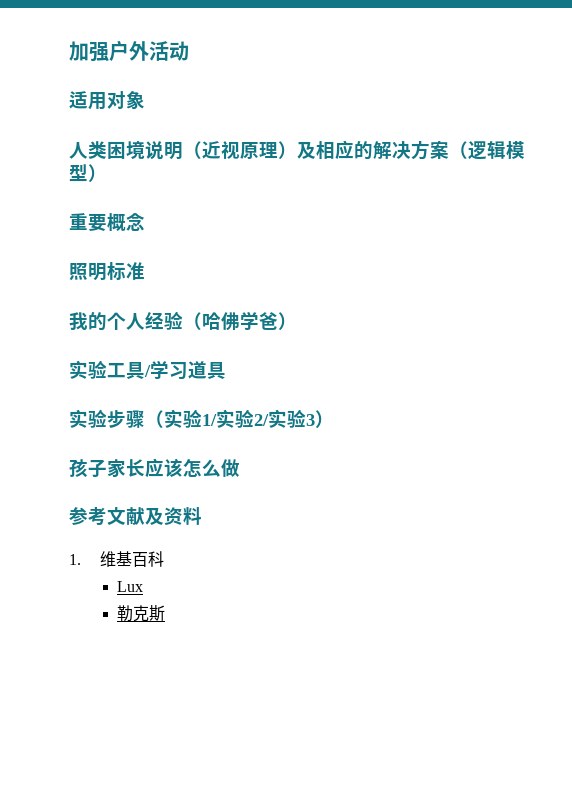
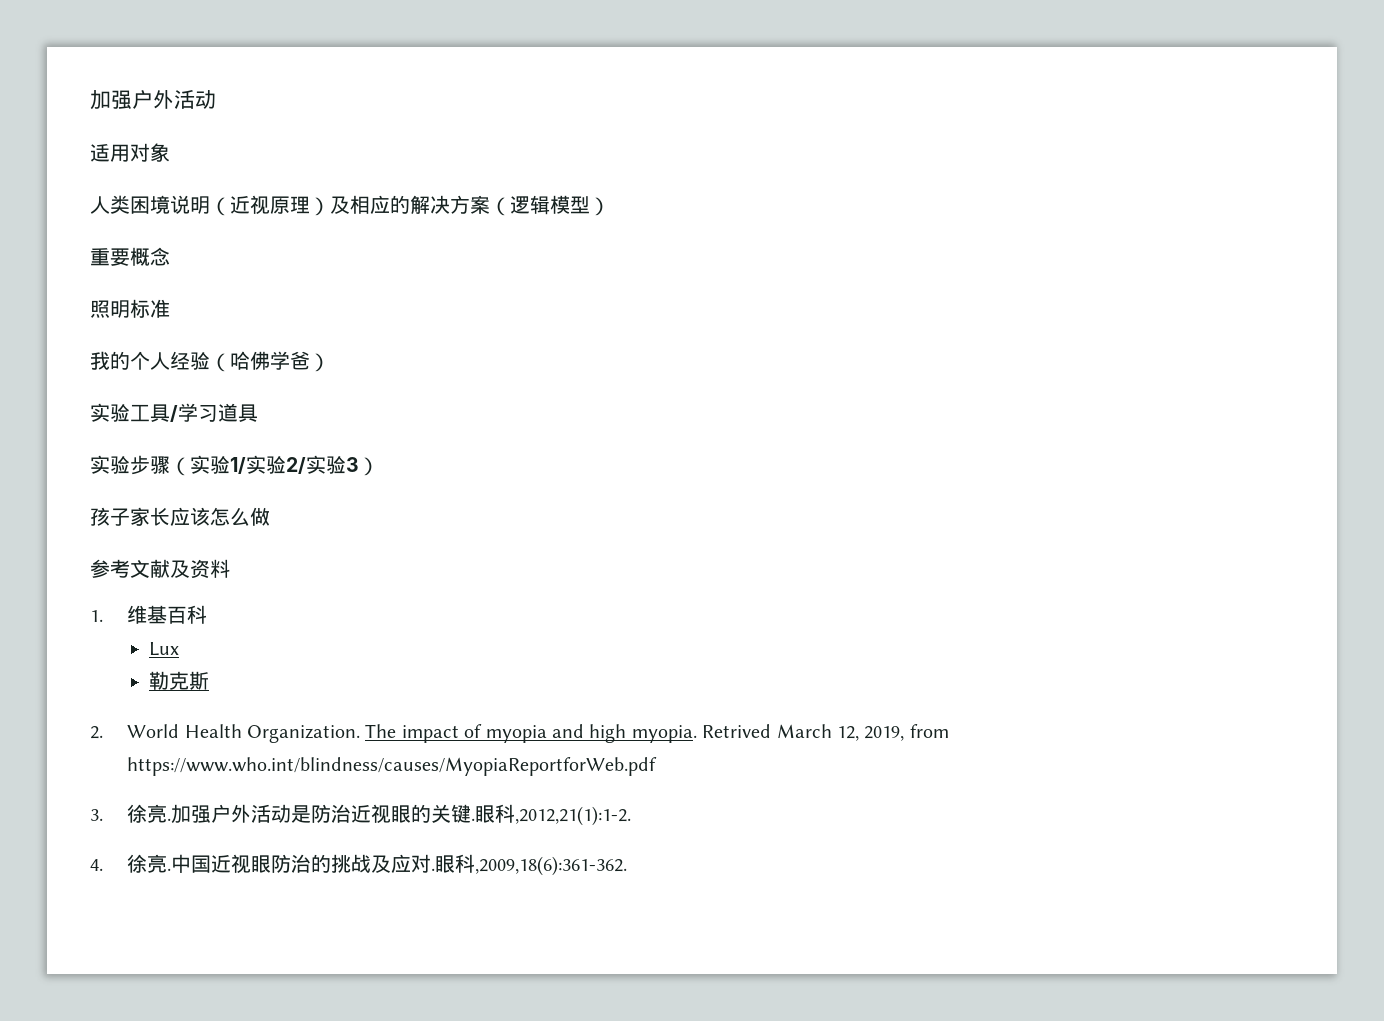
+ 2. World Health Organization. The impact of myopia and high myopia. Retrived March 12, 2019, from https://www.who.int/blindness/causes/MyopiaReportforWeb.pdf
+ 3.徐亮.加强户外活动是防治近视眼的关键.眼科,2012,21(1):1-2.
+ 4.徐亮.中国近视眼防治的挑战及应对.眼科,2009,18(6):361-362.

